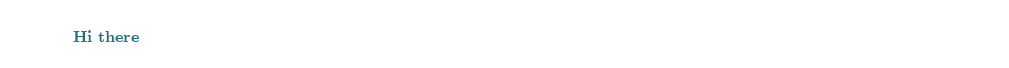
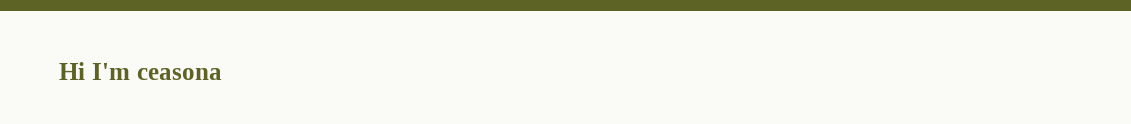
- Hi there
+ Hi I'm ceasona

